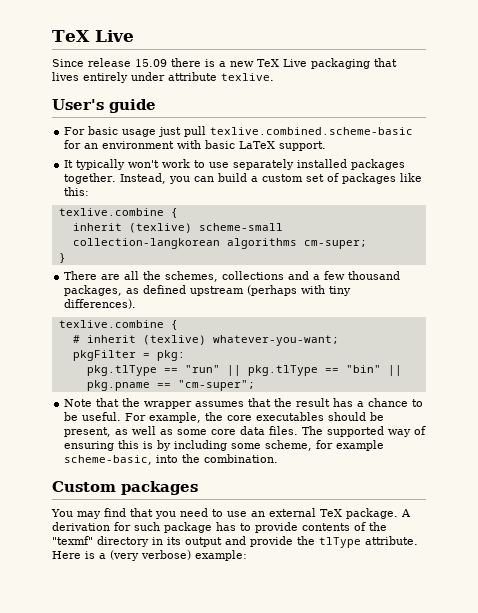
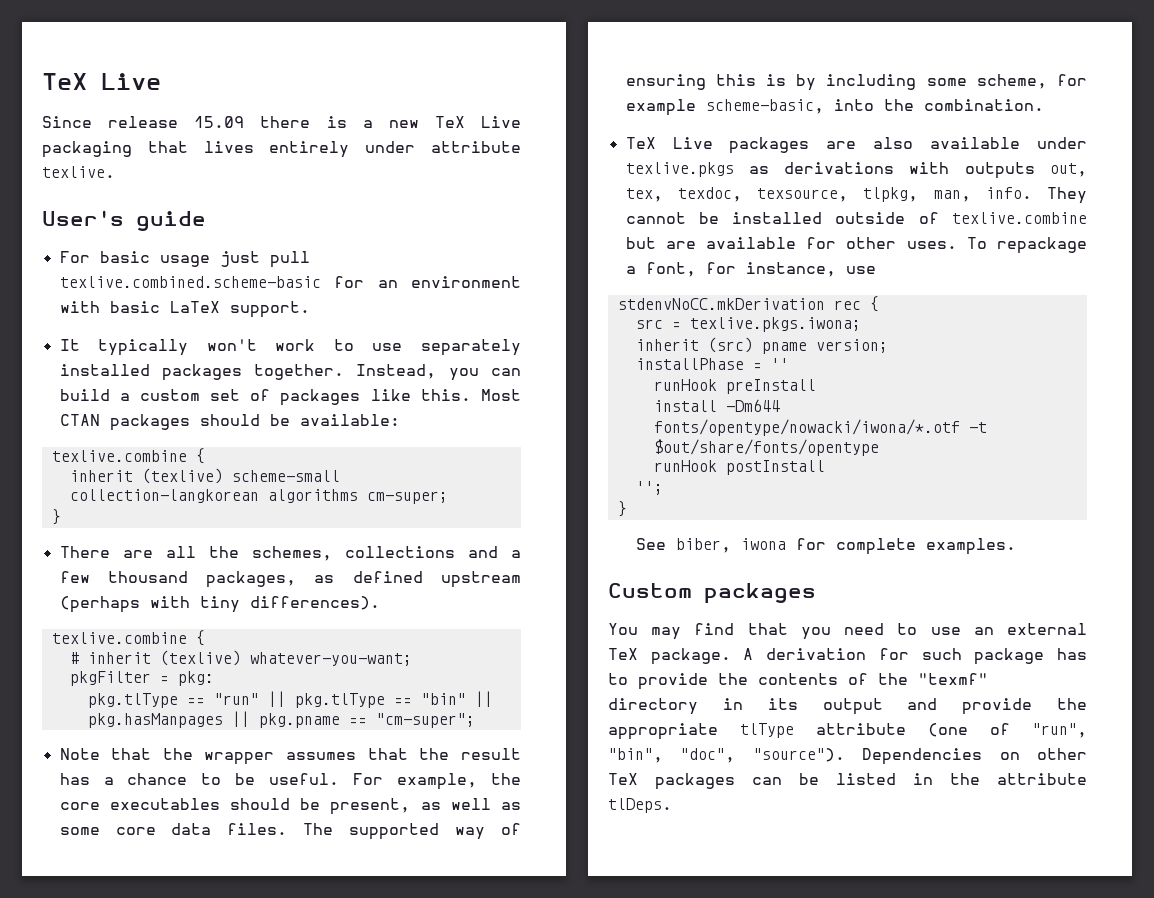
- Instead, you can build a custom set of packages like this:
+ Instead, you can build a custom set of packages like this. Most CTAN packages should be available:
- pkg.tlType == "run" || pkg.tlType == "bin" || pkg.pname == "cm-super";
+ pkg.tlType == "run" || pkg.tlType == "bin" || pkg.hasManpages || pkg.pname == "cm-super";
+ TeX Live packages are also available under texlive.pkgs as derivations with outputs out, tex, texdoc, texsource, tlpkg, man, info. They cannot be installed outside of texlive.combine but are available for other uses. To repackage a font, for instance, use
+ stdenvNoCC.mkDerivation rec {
+ src = texlive.pkgs.iwona;
+ inherit (src) pname version;
+ installPhase = ''
+ runHook preInstall
+ install -Dm644 fonts/opentype/nowacki/iwona/*.otf -t $out/share/fonts/opentype
+ runHook postInstall
+ '';
+ }
+ See biber, iwona for complete examples.
- A derivation for such package has to provide contents of the "texmf" directory in its output and provide the tlType attribute. Here is a (very verbose) example:
+ A derivation for such package has to provide the contents of the "texmf" directory in its output and provide the appropriate tlType attribute (one of "run", "bin", "doc", "source"). Dependencies on other TeX packages can be listed in the attribute tlDeps.

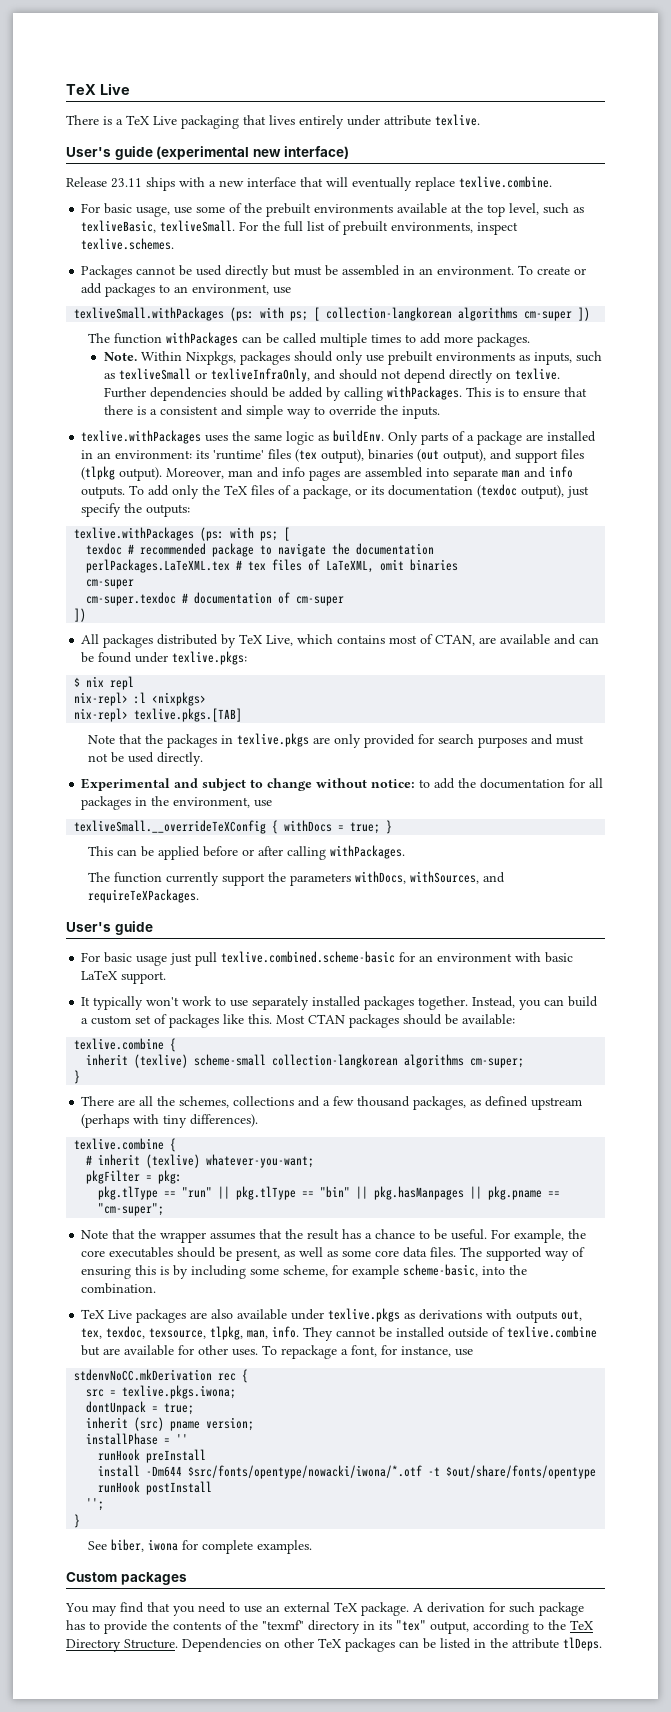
- Since release 15.09 there is a new TeX Live packaging that lives entirely under attribute texlive.
+ There is a TeX Live packaging that lives entirely under attribute texlive.
+ User's guide (experimental new interface)
+ Release 23.11 ships with a new interface that will eventually replace texlive.combine.
+ For basic usage, use some of the prebuilt environments available at the top level, such as texliveBasic, texliveSmall. For the full list of prebuilt environments, inspect texlive.schemes.
+ Packages cannot be used directly but must be assembled in an environment. To create or add packages to an environment, use
+ texliveSmall.withPackages (ps: with ps; [ collection-langkorean algorithms cm-super ])
+ The function withPackages can be called multiple times to add more packages.
+ Note. Within Nixpkgs, packages should only use prebuilt environments as inputs, such as texliveSmall or texliveInfraOnly, and should not depend directly on texlive. Further dependencies should be added by calling withPackages. This is to ensure that there is a consistent and simple way to override the inputs.
+ texlive.withPackages uses the same logic as buildEnv. Only parts of a package are installed in an environment: its 'runtime' files (tex output), binaries (out output), and support files (tlpkg output). Moreover, man and info pages are assembled into separate man and info outputs. To add only the TeX files of a package, or its documentation (texdoc output), just specify the outputs:
+ texlive.withPackages (ps: with ps; [
+ texdoc # recommended package to navigate the documentation
+ perlPackages.LaTeXML.tex # tex files of LaTeXML, omit binaries
+ cm-super
+ cm-super.texdoc # documentation of cm-super
+ ])
+ All packages distributed by TeX Live, which contains most of CTAN, are available and can be found under texlive.pkgs:
+ $ nix repl
+ nix-repl> :l <nixpkgs>
+ nix-repl> texlive.pkgs.[TAB]
+ Note that the packages in texlive.pkgs are only provided for search purposes and must not be used directly.
+ Experimental and subject to change without notice: to add the documentation for all packages in the environment, use
+ texliveSmall.__overrideTeXConfig { withDocs = true; }
+ This can be applied before or after calling withPackages.
+ The function currently support the parameters withDocs, withSources, and requireTeXPackages.
+ dontUnpack = true;
- install -Dm644 fonts/opentype/nowacki/iwona/*.otf -t $out/share/fonts/opentype
+ install -Dm644 $src/fonts/opentype/nowacki/iwona/*.otf -t $out/share/fonts/opentype
- A derivation for such package has to provide the contents of the "texmf" directory in its output and provide the appropriate tlType attribute (one of "run", "bin", "doc", "source").
+ A derivation for such package has to provide the contents of the "texmf" directory in its "tex" output, according to the TeX Directory Structure.

